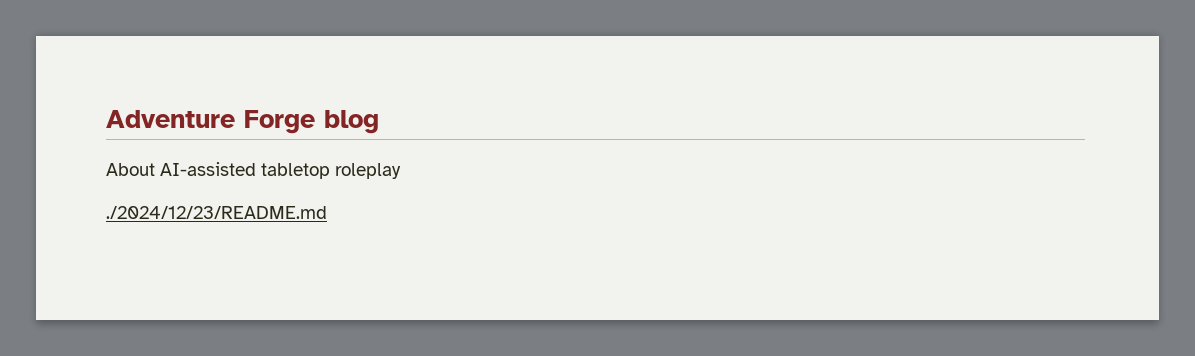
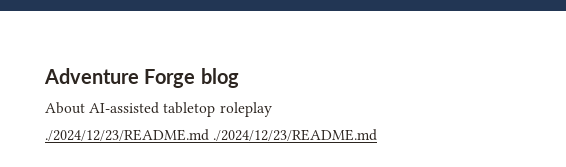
- ./2024/12/23/README.md
+ ./2024/12/23/README.md ./2024/12/23/README.md

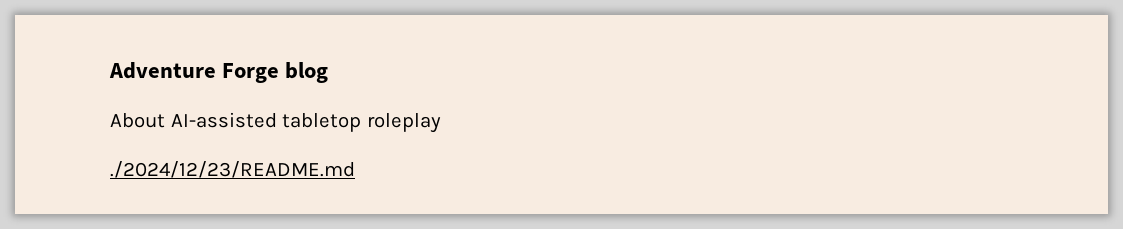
- ./2024/12/23/README.md ./2024/12/23/README.md
+ ./2024/12/23/README.md

